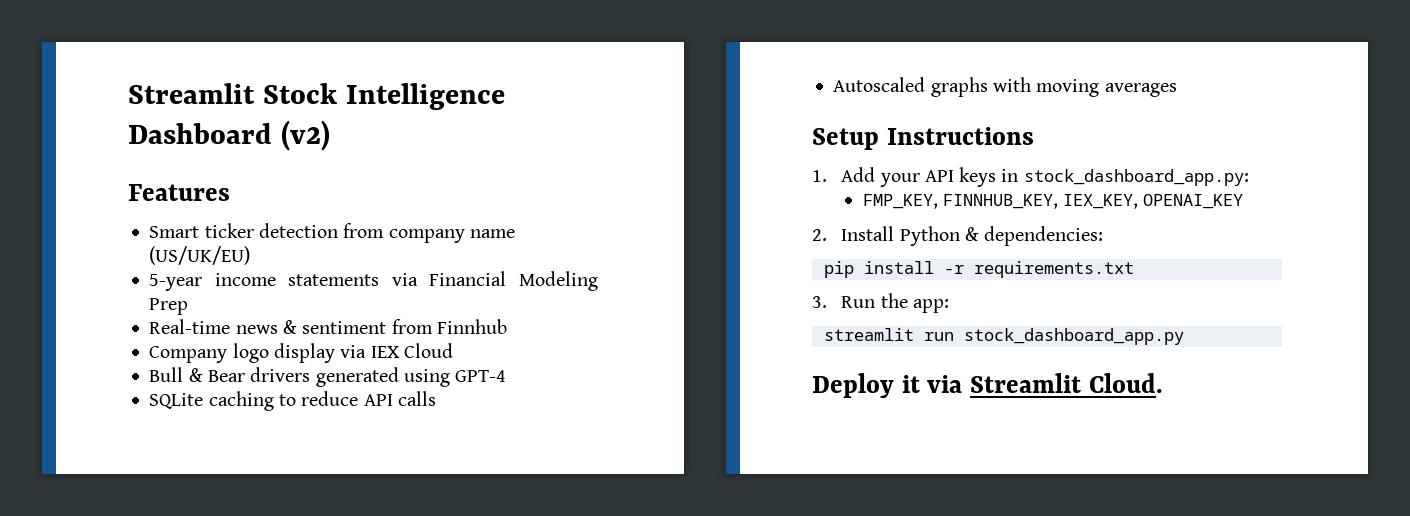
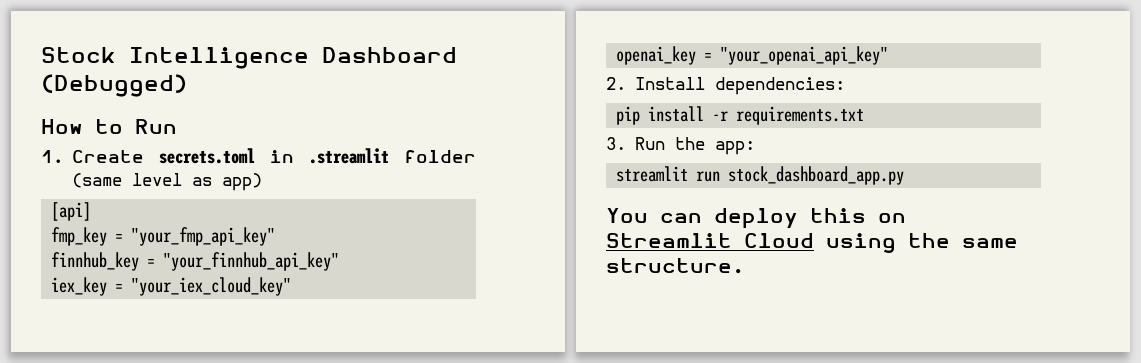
- Streamlit Stock Intelligence Dashboard (v2)
- Features
- Smart ticker detection from company name (US/UK/EU)
- 5-year income statements via Financial Modeling Prep
- Real-time news & sentiment from Finnhub
- Company logo display via IEX Cloud
- Bull & Bear drivers generated using GPT-4
- SQLite caching to reduce API calls
- Autoscaled graphs with moving averages
- Setup Instructions
- 1. Add your API keys in stock_dashboard_app.py:
- FMP_KEY, FINNHUB_KEY, IEX_KEY, OPENAI_KEY
+ Stock Intelligence Dashboard (Debugged)
+ How to Run
+ 1. Create secrets.toml in .streamlit folder (same level as app)
+ [api]
+ fmp_key = "your_fmp_api_key"
+ finnhub_key = "your_finnhub_api_key"
+ iex_key = "your_iex_cloud_key"
+ openai_key = "your_openai_api_key"
- 2. Install Python & dependencies:
+ 2. Install dependencies:
- Deploy it via Streamlit Cloud.
+ You can deploy this on Streamlit Cloud using the same structure.

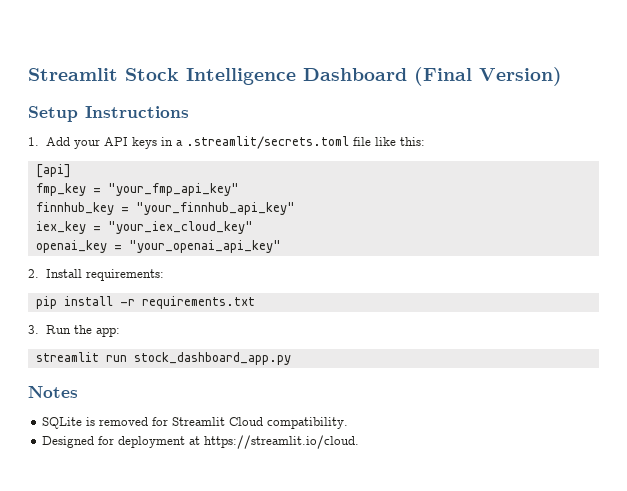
- Stock Intelligence Dashboard (Debugged)
- How to Run
- 1. Create secrets.toml in .streamlit folder (same level as app)
+ Streamlit Stock Intelligence Dashboard (Final Version)
+ Setup Instructions
+ 1. Add your API keys in a .streamlit/secrets.toml file like this:
- 2. Install dependencies:
+ 2. Install requirements:
- You can deploy this on Streamlit Cloud using the same structure.
+ Notes
+ SQLite is removed for Streamlit Cloud compatibility.
+ Designed for deployment at https://streamlit.io/cloud.

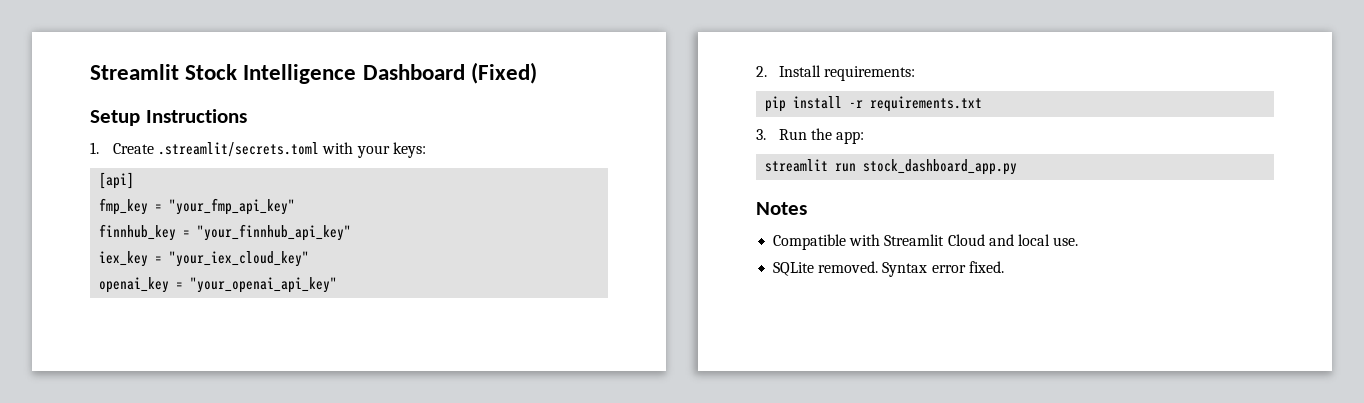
- Streamlit Stock Intelligence Dashboard (Final Version)
+ Streamlit Stock Intelligence Dashboard (Fixed)
- 1. Add your API keys in a .streamlit/secrets.toml file like this:
+ 1. Create .streamlit/secrets.toml with your keys:
- SQLite is removed for Streamlit Cloud compatibility.
- Designed for deployment at https://streamlit.io/cloud.
+ Compatible with Streamlit Cloud and local use.
+ SQLite removed. Syntax error fixed.

